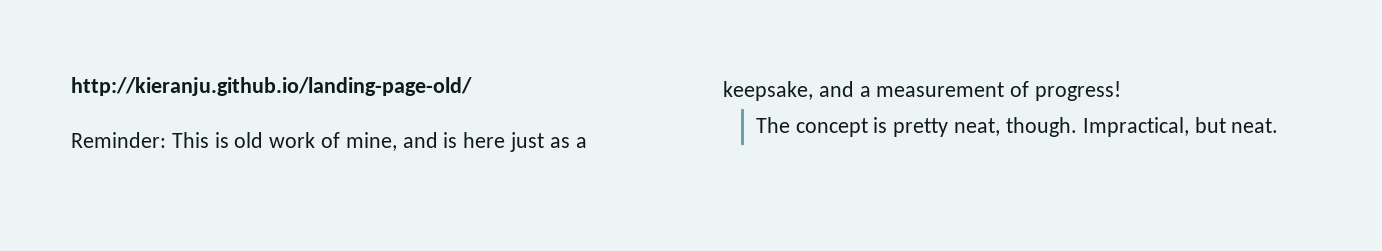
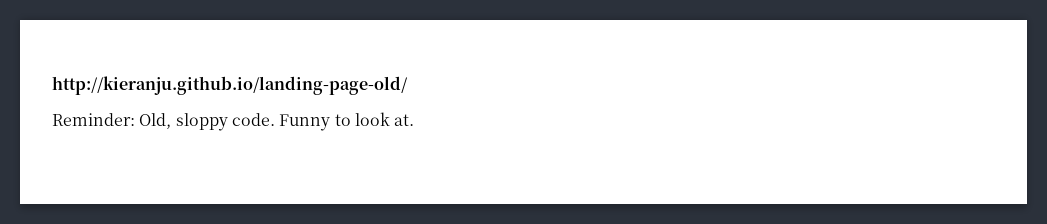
- Reminder: This is old work of mine, and is here just as a keepsake, and a measurement of progress!
- The concept is pretty neat, though. Impractical, but neat.
+ Reminder: Old, sloppy code. Funny to look at.

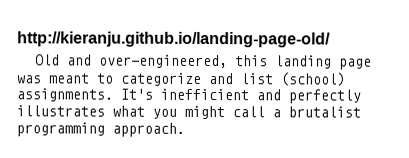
- Reminder: Old, sloppy code. Funny to look at.
+ Old and over-engineered, this landing page was meant to categorize and list (school) assignments. It's inefficient and perfectly illustrates what you might call a brutalist programming approach.

